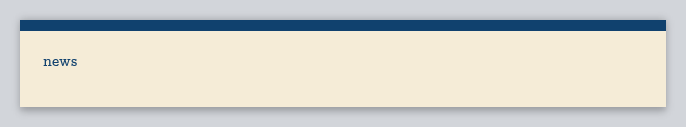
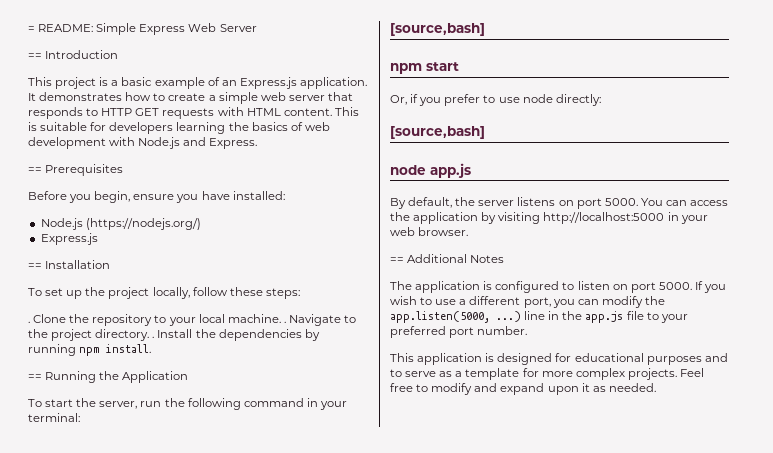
- news
+ = README: Simple Express Web Server
+ == Introduction
+ This project is a basic example of an Express.js application. It demonstrates how to create a simple web server that responds to HTTP GET requests with HTML content. This is suitable for developers learning the basics of web development with Node.js and Express.
+ == Prerequisites
+ Before you begin, ensure you have installed:
+ Node.js (https://nodejs.org/)
+ Express.js
+ == Installation
+ To set up the project locally, follow these steps:
+ . Clone the repository to your local machine. . Navigate to the project directory. . Install the dependencies by running npm install.
+ == Running the Application
+ To start the server, run the following command in your terminal:
+ [source,bash]
+ npm start
+ Or, if you prefer to use node directly:
+ [source,bash]
+ node app.js
+ By default, the server listens on port 5000. You can access the application by visiting http://localhost:5000 in your web browser.
+ == Additional Notes
+ The application is configured to listen on port 5000. If you wish to use a different port, you can modify the app.listen(5000, ...) line in the app.js file to your preferred port number.
+ This application is designed for educational purposes and to serve as a template for more complex projects. Feel free to modify and expand upon it as needed.

